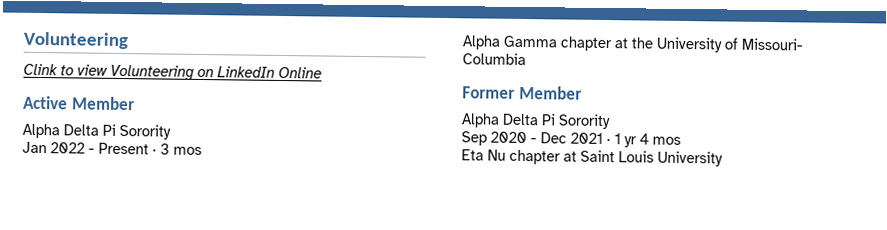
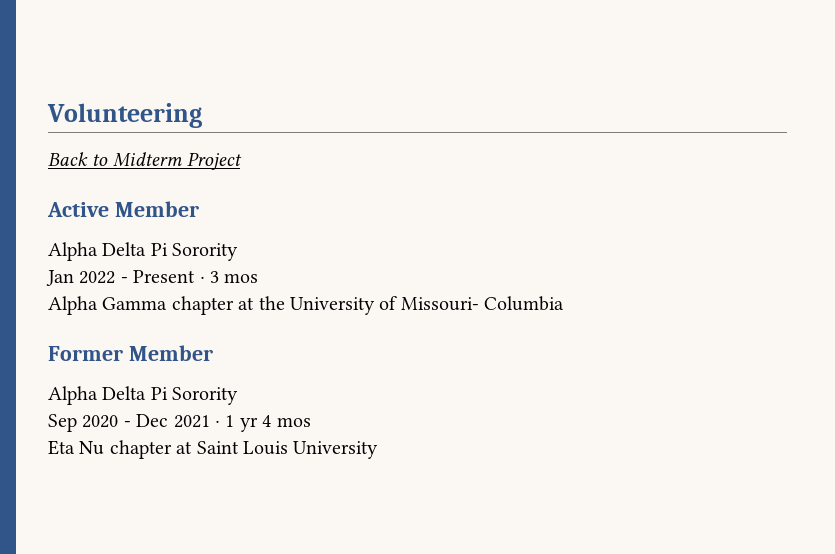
- Clink to view Volunteering on LinkedIn Online
+ Back to Midterm Project

